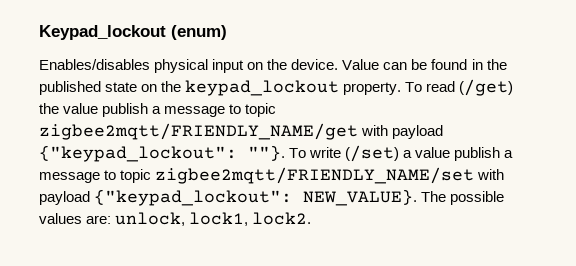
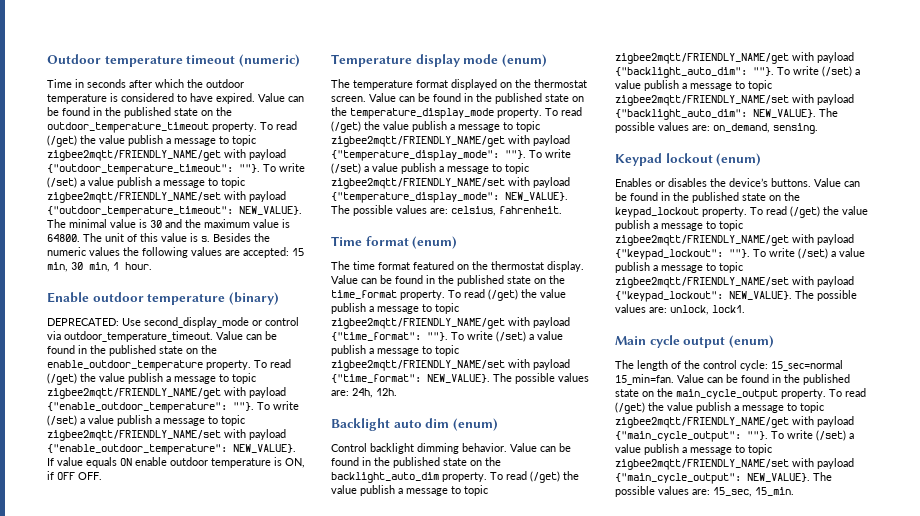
- Keypad_lockout (enum)
- Enables/disables physical input on the device.
+ Outdoor temperature timeout (numeric)
+ Time in seconds after which the outdoor temperature is considered to have expired. Value can be found in the published state on the outdoor_temperature_timeout property. To read (/get) the value publish a message to topic zigbee2mqtt/FRIENDLY_NAME/get with payload {"outdoor_temperature_timeout": ""}. To write (/set) a value publish a message to topic zigbee2mqtt/FRIENDLY_NAME/set with payload {"outdoor_temperature_timeout": NEW_VALUE}. The minimal value is 30 and the maximum value is 64800. The unit of this value is s. Besides the numeric values the following values are accepted: 15 min, 30 min, 1 hour.
+ Enable outdoor temperature (binary)
+ DEPRECATED: Use second_display_mode or control via outdoor_temperature_timeout. Value can be found in the published state on the enable_outdoor_temperature property. To read (/get) the value publish a message to topic zigbee2mqtt/FRIENDLY_NAME/get with payload {"enable_outdoor_temperature": ""}. To write (/set) a value publish a message to topic zigbee2mqtt/FRIENDLY_NAME/set with payload {"enable_outdoor_temperature": NEW_VALUE}. If value equals ON enable outdoor temperature is ON, if OFF OFF.
+ Temperature display mode (enum)
+ The temperature format displayed on the thermostat screen. Value can be found in the published state on the temperature_display_mode property. To read (/get) the value publish a message to topic zigbee2mqtt/FRIENDLY_NAME/get with payload {"temperature_display_mode": ""}. To write (/set) a value publish a message to topic zigbee2mqtt/FRIENDLY_NAME/set with payload {"temperature_display_mode": NEW_VALUE}. The possible values are: celsius, fahrenheit.
+ Time format (enum)
+ The time format featured on the thermostat display. Value can be found in the published state on the time_format property. To read (/get) the value publish a message to topic zigbee2mqtt/FRIENDLY_NAME/get with payload {"time_format": ""}. To write (/set) a value publish a message to topic zigbee2mqtt/FRIENDLY_NAME/set with payload {"time_format": NEW_VALUE}. The possible values are: 24h, 12h.
+ Backlight auto dim (enum)
+ Control backlight dimming behavior. Value can be found in the published state on the backlight_auto_dim property. To read (/get) the value publish a message to topic zigbee2mqtt/FRIENDLY_NAME/get with payload {"backlight_auto_dim": ""}. To write (/set) a value publish a message to topic zigbee2mqtt/FRIENDLY_NAME/set with payload {"backlight_auto_dim": NEW_VALUE}. The possible values are: on_demand, sensing.
+ Keypad lockout (enum)
+ Enables or disables the device’s buttons.
- The possible values are: unlock, lock1, lock2.
+ The possible values are: unlock, lock1.
+ Main cycle output (enum)
+ The length of the control cycle: 15_sec=normal 15_min=fan. Value can be found in the published state on the main_cycle_output property. To read (/get) the value publish a message to topic zigbee2mqtt/FRIENDLY_NAME/get with payload {"main_cycle_output": ""}. To write (/set) a value publish a message to topic zigbee2mqtt/FRIENDLY_NAME/set with payload {"main_cycle_output": NEW_VALUE}. The possible values are: 15_sec, 15_min.

